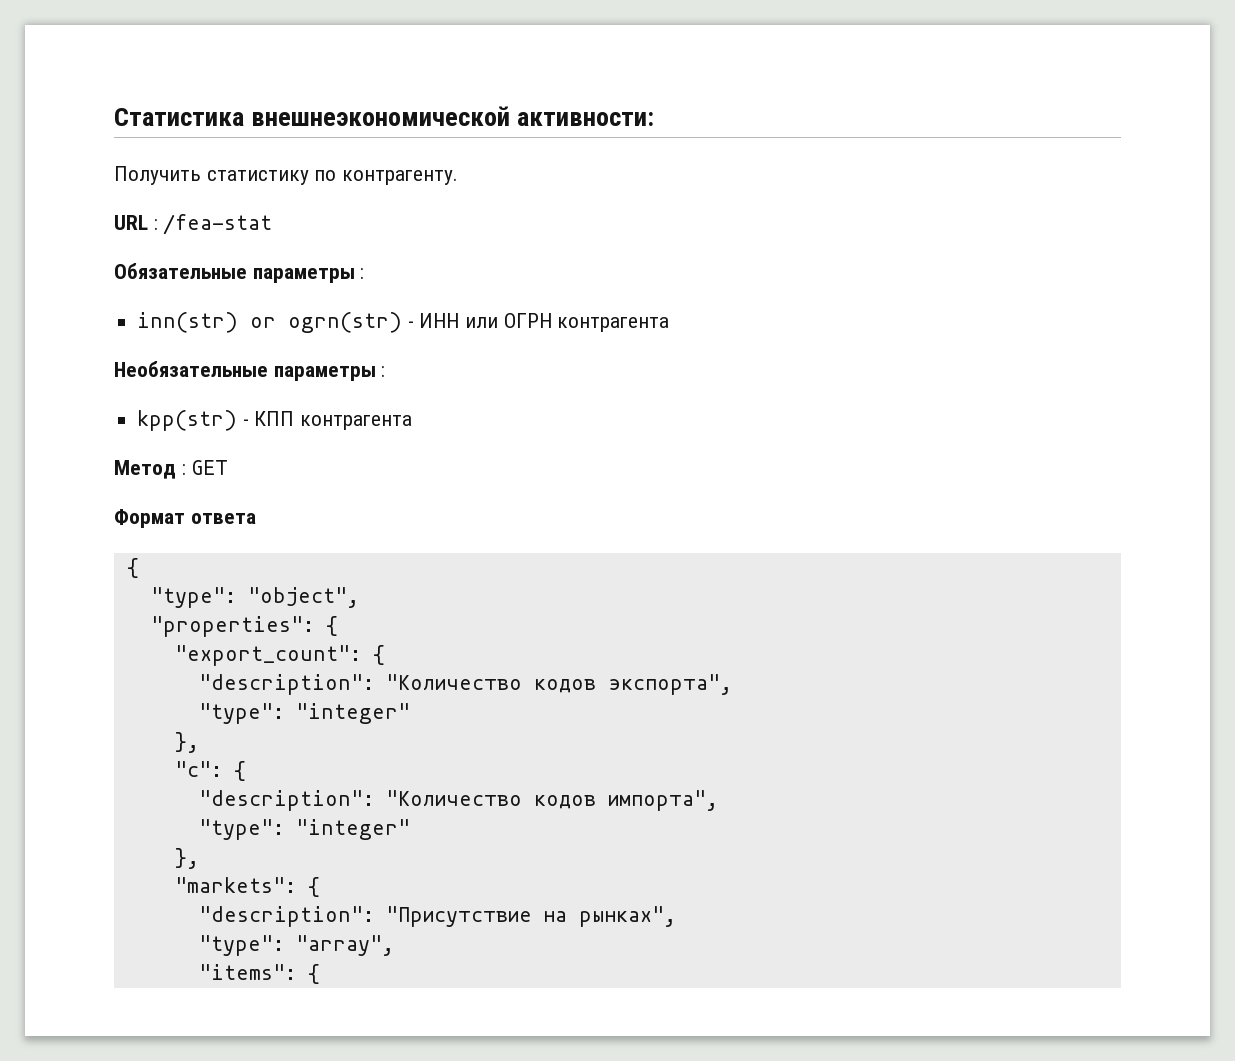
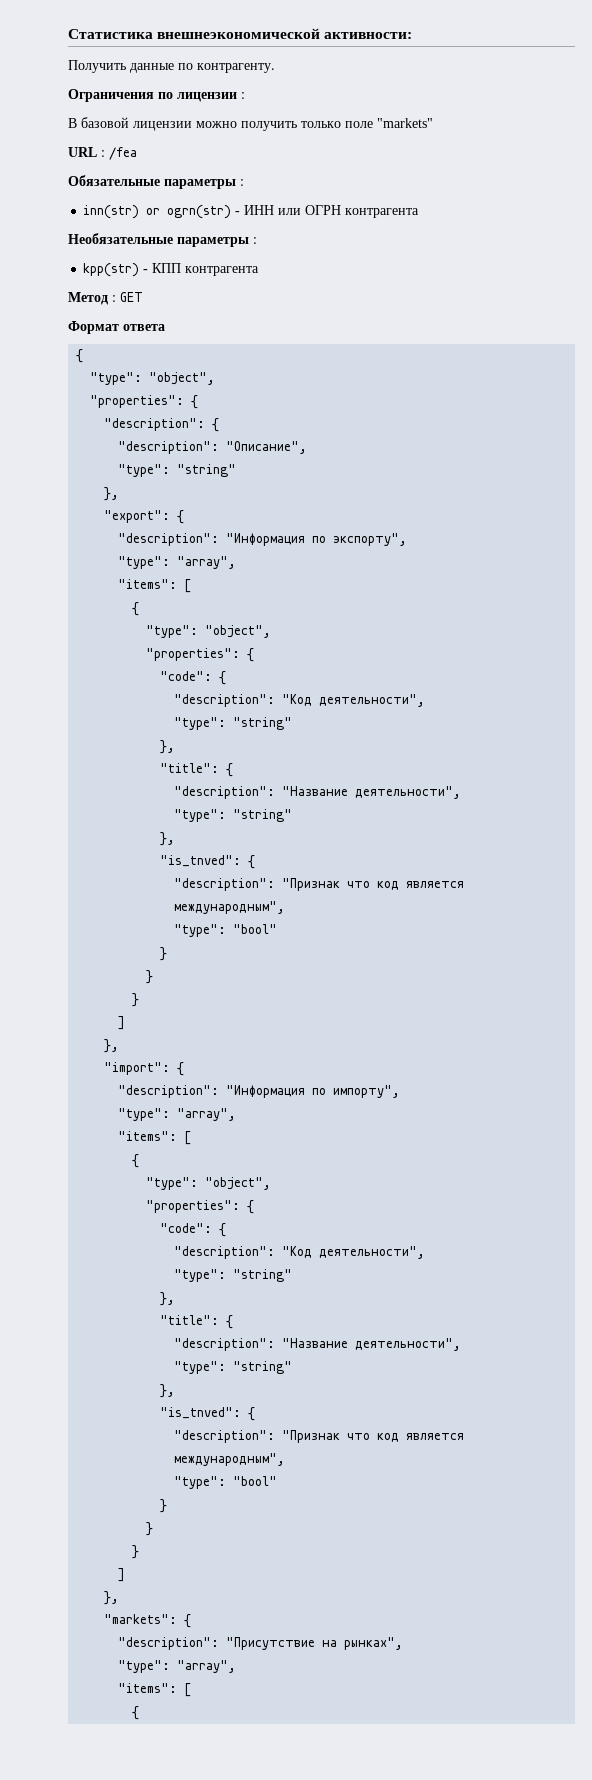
- Получить статистику по контрагенту.
+ Получить данные по контрагенту.
+ Ограничения по лицензии :
+ В базовой лицензии можно получить только поле "markets"
- URL : /fea-stat
+ URL : /fea
- "export_count": {
- "description": "Количество кодов экспорта",
- "type": "integer"
+ "description": {
+ "description": "Описание",
+ "type": "string"
  },
- "c": {
- "description": "Количество кодов импорта",
- "type": "integer"
+ "export": {
+ "description": "Информация по экспорту",
+ "type": "array",
+ "items": [
+ {
+ "type": "object",
+ "properties": {
+ "code": {
+ "description": "Код деятельности",
+ "type": "string"
+ },
+ "title": {
+ "description": "Название деятельности",
+ "type": "string"
+ },
+ "is_tnved": {
+ "description": "Признак что код является международным",
+ "type": "bool"
+ }
+ }
+ }
+ ]
+ },
+ "import": {
+ "description": "Информация по импорту",
+ "type": "array",
+ "items": [
+ {
+ "type": "object",
+ "properties": {
+ "code": {
+ "description": "Код деятельности",
+ "type": "string"
+ },
+ "title": {
+ "description": "Название деятельности",
+ "type": "string"
+ },
+ "is_tnved": {
+ "description": "Признак что код является международным",
+ "type": "bool"
+ }
+ }
+ }
+ ]
  "description": "Присутствие на рынках",
  "type": "array",
- "items": {
+ "items": [
+ {

